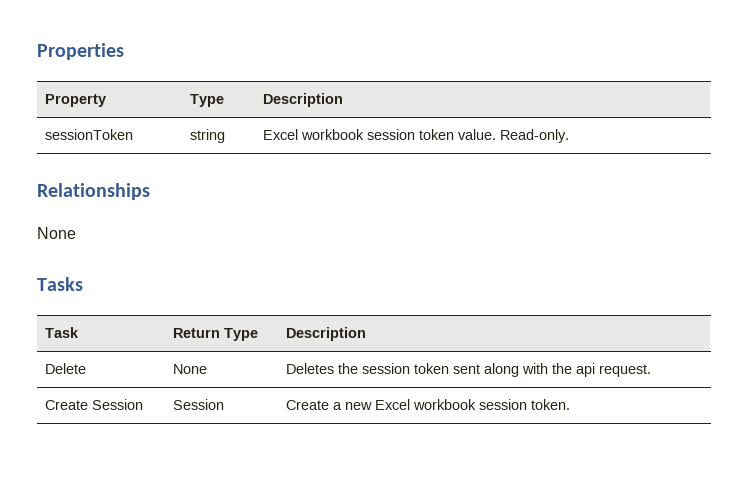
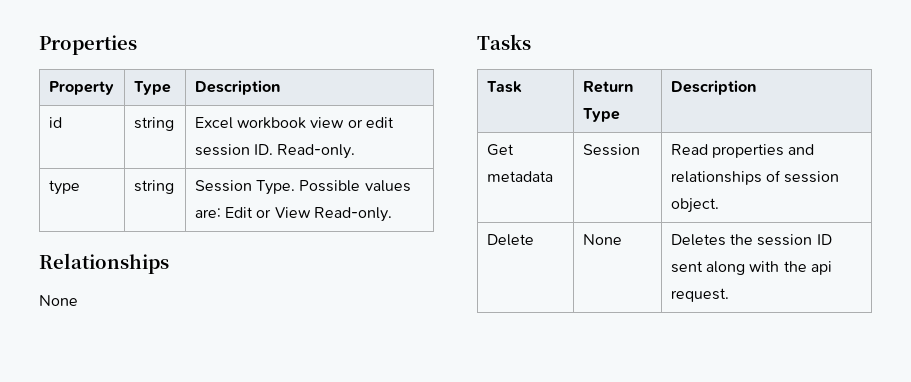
- sessionToken | string | Excel workbook session token value. Read-only.
+ id | string | Excel workbook view or edit session ID. Read-only.
+ type | string | Session Type. Possible values are: Edit or View Read-only.
+ Get metadata | Session | Read properties and relationships of session object.
- Delete | None | Deletes the session token sent along with the api request.
+ Delete | None | Deletes the session ID sent along with the api request.
- Create Session | Session | Create a new Excel workbook session token.

